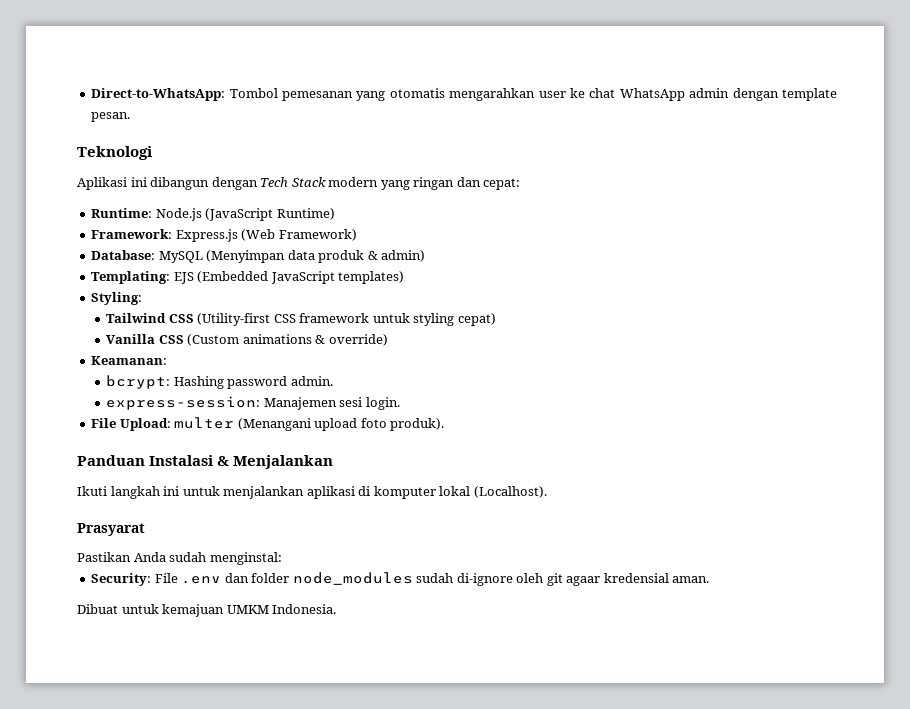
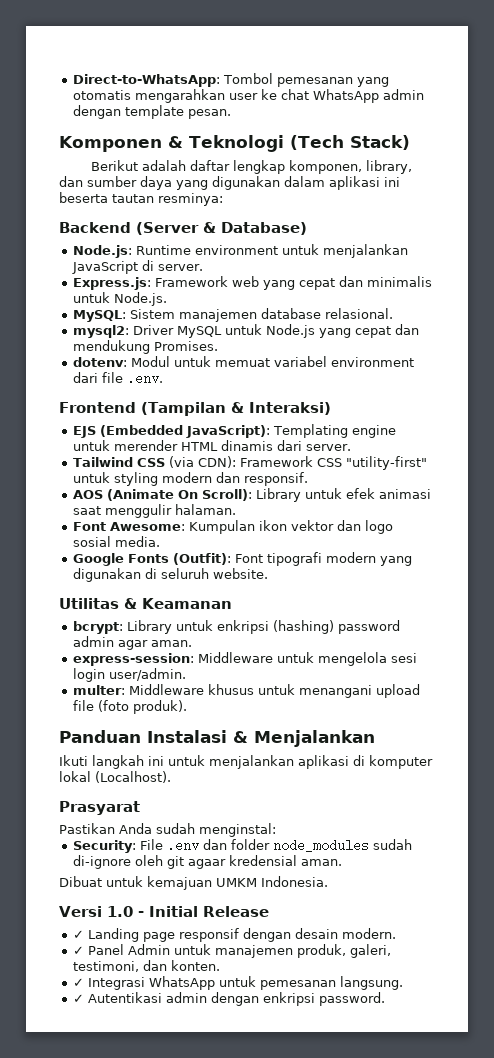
- Teknologi
- Aplikasi ini dibangun dengan Tech Stack modern yang ringan dan cepat:
- Runtime: Node.js (JavaScript Runtime)
- Framework: Express.js (Web Framework)
- Database: MySQL (Menyimpan data produk & admin)
- Templating: EJS (Embedded JavaScript templates)
- Styling:
- Tailwind CSS (Utility-first CSS framework untuk styling cepat)
- Vanilla CSS (Custom animations & override)
- Keamanan:
- bcrypt: Hashing password admin.
- express-session: Manajemen sesi login.
- File Upload: multer (Menangani upload foto produk).
+ Komponen & Teknologi (Tech Stack)
+ Berikut adalah daftar lengkap komponen, library, dan sumber daya yang digunakan dalam aplikasi ini beserta tautan resminya:
+ Backend (Server & Database)
+ Node.js: Runtime environment untuk menjalankan JavaScript di server.
+ Express.js: Framework web yang cepat dan minimalis untuk Node.js.
+ MySQL: Sistem manajemen database relasional.
+ mysql2: Driver MySQL untuk Node.js yang cepat dan mendukung Promises.
+ dotenv: Modul untuk memuat variabel environment dari file .env.
+ Frontend (Tampilan & Interaksi)
+ EJS (Embedded JavaScript): Templating engine untuk merender HTML dinamis dari server.
+ Tailwind CSS (via CDN): Framework CSS "utility-first" untuk styling modern dan responsif.
+ AOS (Animate On Scroll): Library untuk efek animasi saat menggulir halaman.
+ Font Awesome: Kumpulan ikon vektor dan logo sosial media.
+ Google Fonts (Outfit): Font tipografi modern yang digunakan di seluruh website.
+ Utilitas & Keamanan
+ bcrypt: Library untuk enkripsi (hashing) password admin agar aman.
+ express-session: Middleware untuk mengelola sesi login user/admin.
+ multer: Middleware khusus untuk menangani upload file (foto produk).
+ Versi 1.0 - Initial Release
+ ✓ Landing page responsif dengan desain modern.
+ ✓ Panel Admin untuk manajemen produk, galeri, testimoni, dan konten.
+ ✓ Integrasi WhatsApp untuk pemesanan langsung.
+ ✓ Autentikasi admin dengan enkripsi password.

